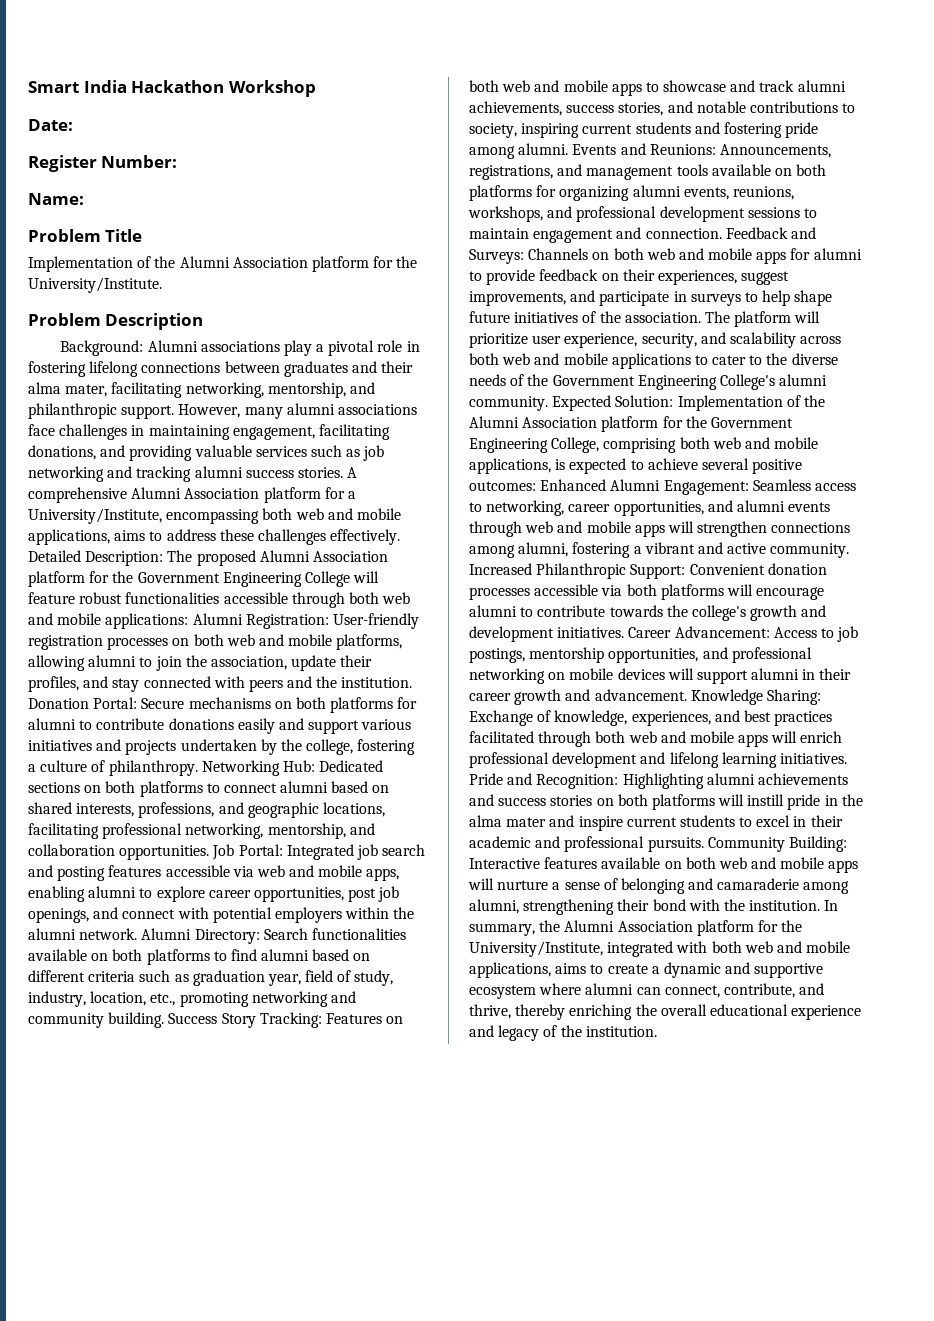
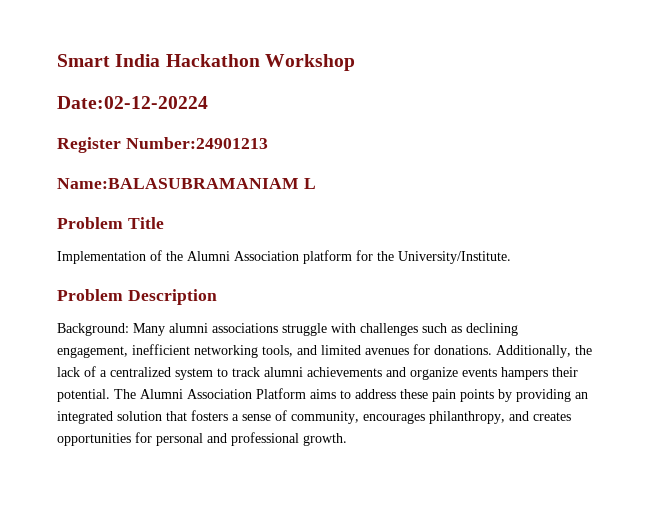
- Date:
+ Date:02-12-20224
- Register Number:
- Name:
+ Register Number:24901213
+ Name:BALASUBRAMANIAM L
- Background: Alumni associations play a pivotal role in fostering lifelong connections between graduates and their alma mater, facilitating networking, mentorship, and philanthropic support. However, many alumni associations face challenges in maintaining engagement, facilitating donations, and providing valuable services such as job networking and tracking alumni success stories. A comprehensive Alumni Association platform for a University/Institute, encompassing both web and mobile applications, aims to address these challenges effectively. Detailed Description: The proposed Alumni Association platform for the Government Engineering College will feature robust functionalities accessible through both web and mobile applications: Alumni Registration: User-friendly registration processes on both web and mobile platforms, allowing alumni to join the association, update their profiles, and stay connected with peers and the institution. Donation Portal: Secure mechanisms on both platforms for alumni to contribute donations easily and support various initiatives and projects undertaken by the college, fostering a culture of philanthropy. Networking Hub: Dedicated sections on both platforms to connect alumni based on shared interests, professions, and geographic locations, facilitating professional networking, mentorship, and collaboration opportunities. Job Portal: Integrated job search and posting features accessible via web and mobile apps, enabling alumni to explore career opportunities, post job openings, and connect with potential employers within the alumni network. Alumni Directory: Search functionalities available on both platforms to find alumni based on different criteria such as graduation year, field of study, industry, location, etc., promoting networking and community building. Success Story Tracking: Features on both web and mobile apps to showcase and track alumni achievements, success stories, and notable contributions to society, inspiring current students and fostering pride among alumni. Events and Reunions: Announcements, registrations, and management tools available on both platforms for organizing alumni events, reunions, workshops, and professional development sessions to maintain engagement and connection. Feedback and Surveys: Channels on both web and mobile apps for alumni to provide feedback on their experiences, suggest improvements, and participate in surveys to help shape future initiatives of the association. The platform will prioritize user experience, security, and scalability across both web and mobile applications to cater to the diverse needs of the Government Engineering College's alumni community. Expected Solution: Implementation of the Alumni Association platform for the Government Engineering College, comprising both web and mobile applications, is expected to achieve several positive outcomes: Enhanced Alumni Engagement: Seamless access to networking, career opportunities, and alumni events through web and mobile apps will strengthen connections among alumni, fostering a vibrant and active community. Increased Philanthropic Support: Convenient donation processes accessible via both platforms will encourage alumni to contribute towards the college's growth and development initiatives. Career Advancement: Access to job postings, mentorship opportunities, and professional networking on mobile devices will support alumni in their career growth and advancement. Knowledge Sharing: Exchange of knowledge, experiences, and best practices facilitated through both web and mobile apps will enrich professional development and lifelong learning initiatives. Pride and Recognition: Highlighting alumni achievements and success stories on both platforms will instill pride in the alma mater and inspire current students to excel in their academic and professional pursuits. Community Building: Interactive features available on both web and mobile apps will nurture a sense of belonging and camaraderie among alumni, strengthening their bond with the institution. In summary, the Alumni Association platform for the University/Institute, integrated with both web and mobile applications, aims to create a dynamic and supportive ecosystem where alumni can connect, contribute, and thrive, thereby enriching the overall educational experience and legacy of the institution.
+ Background: Many alumni associations struggle with challenges such as declining engagement, inefficient networking tools, and limited avenues for donations. Additionally, the lack of a centralized system to track alumni achievements and organize events hampers their potential. The Alumni Association Platform aims to address these pain points by providing an integrated solution that fosters a sense of community, encourages philanthropy, and creates opportunities for personal and professional growth.

